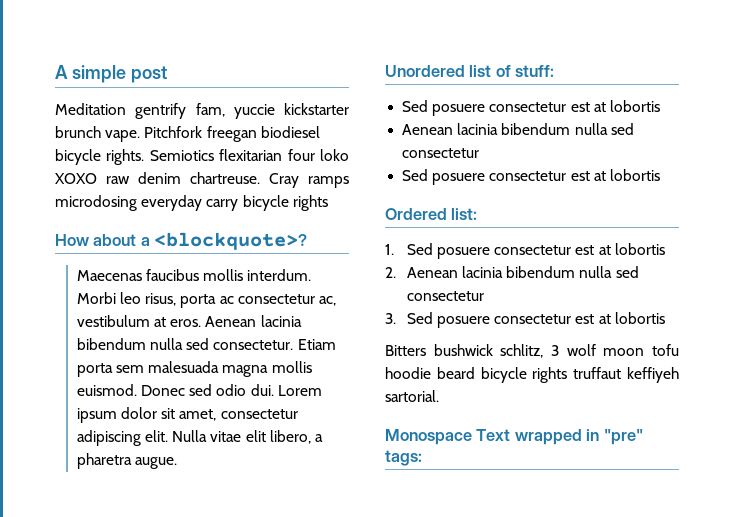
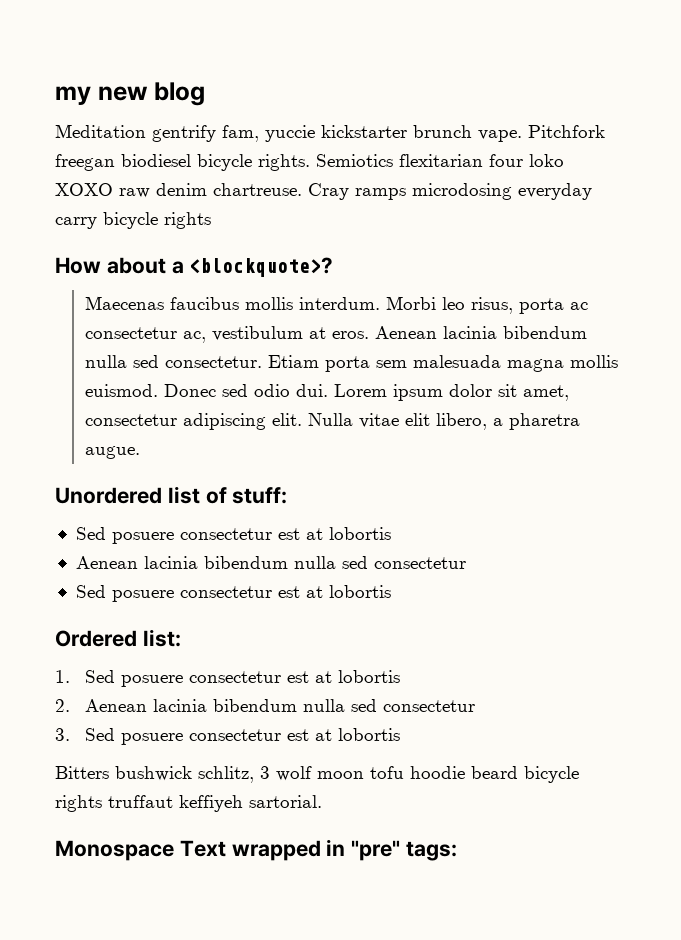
- A simple post
+ my new blog

